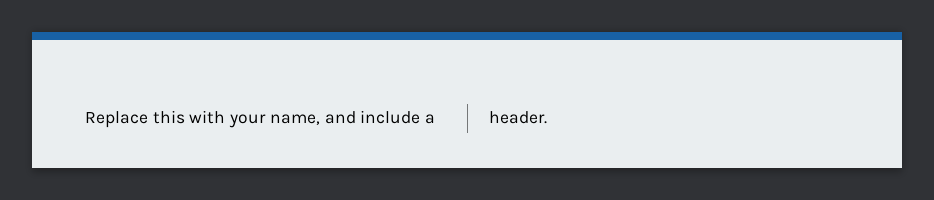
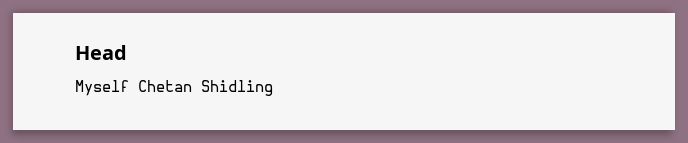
- Replace this with your name, and include a header.
+ Head
+ Myself Chetan Shidling

